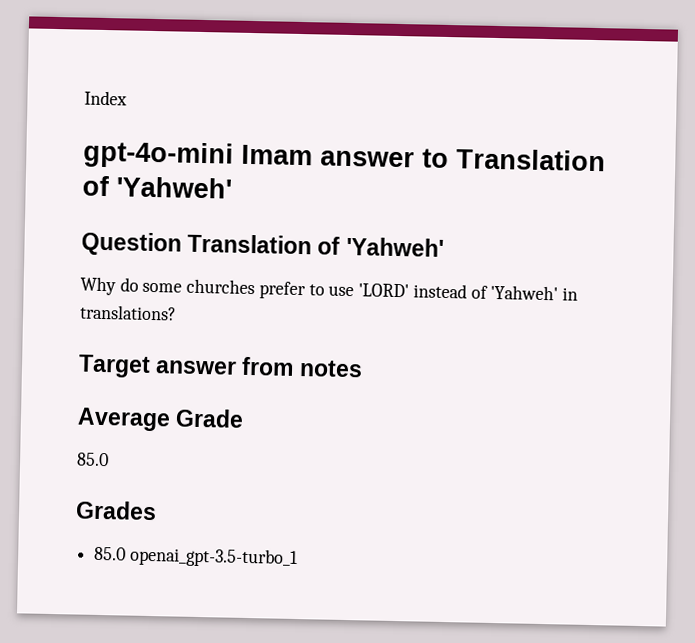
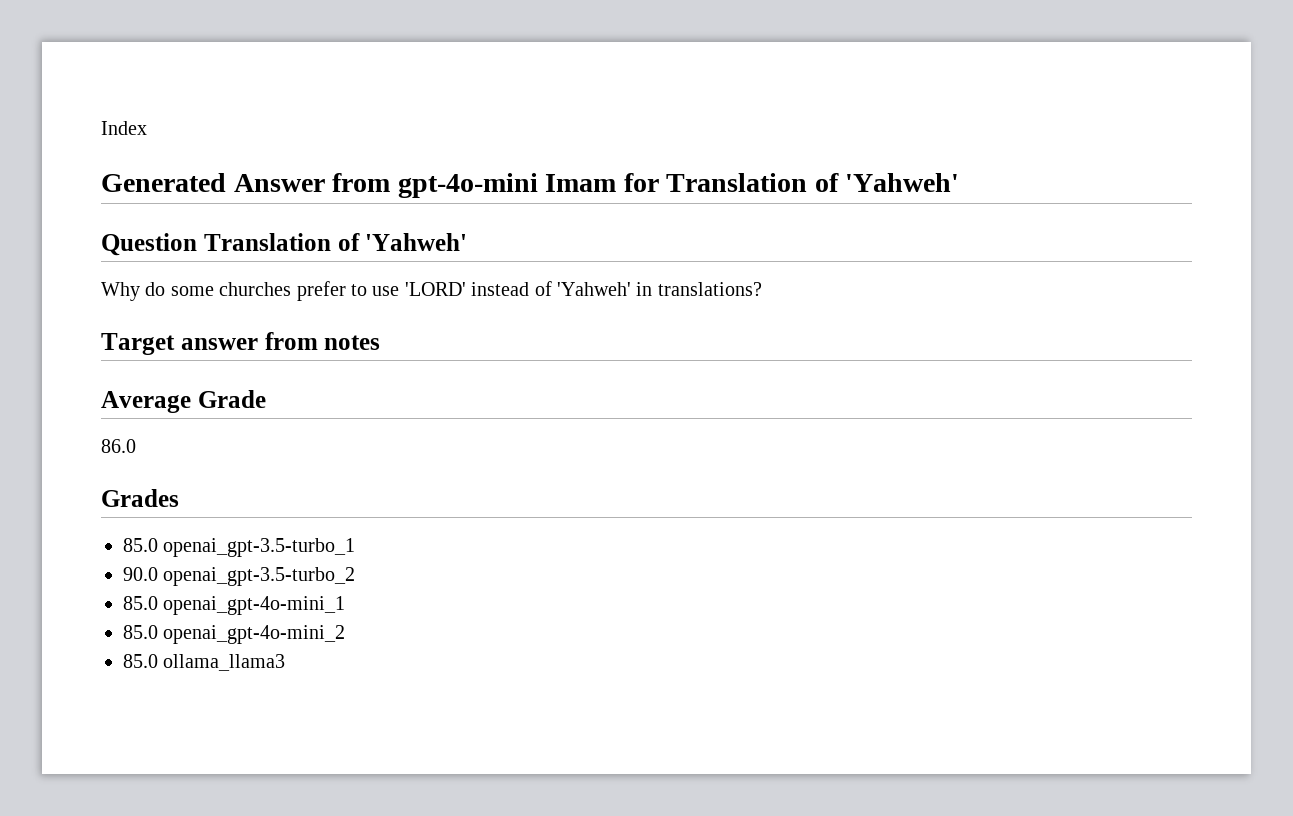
- gpt-4o-mini Imam answer to Translation of 'Yahweh'
+ Generated Answer from gpt-4o-mini Imam for Translation of 'Yahweh'
  Average Grade
- 85.0
+ 86.0
+ 90.0 openai_gpt-3.5-turbo_2
+ 85.0 openai_gpt-4o-mini_1
+ 85.0 openai_gpt-4o-mini_2
+ 85.0 ollama_llama3

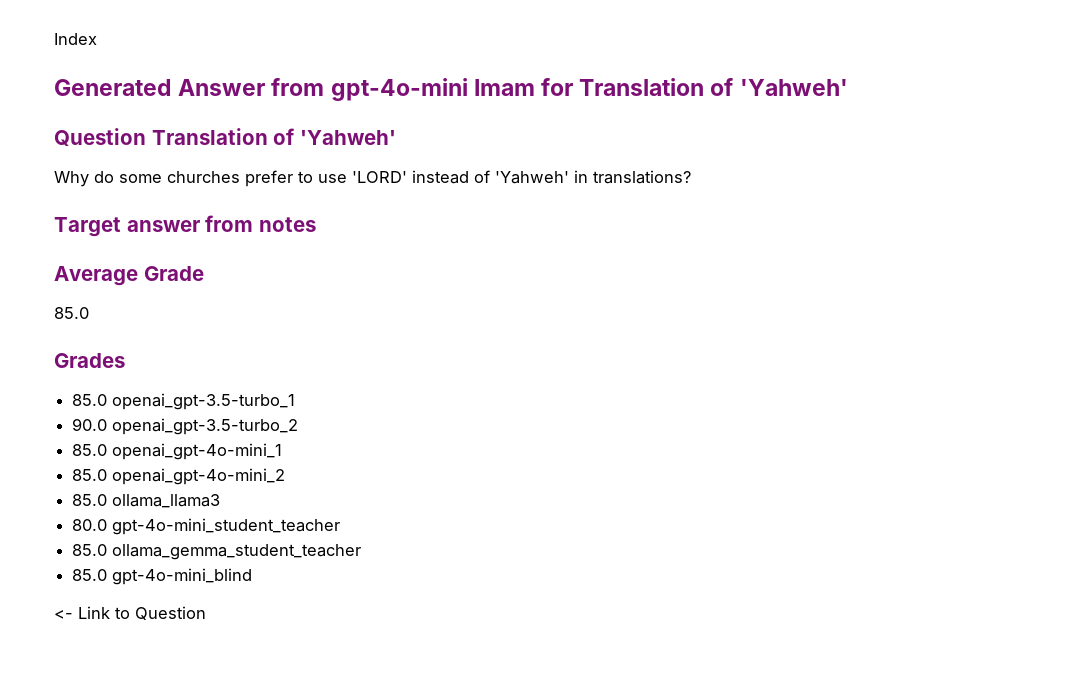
  Average Grade
- 86.0
+ 85.0
+ 80.0 gpt-4o-mini_student_teacher
+ 85.0 ollama_gemma_student_teacher
+ 85.0 gpt-4o-mini_blind
+ <- Link to Question

